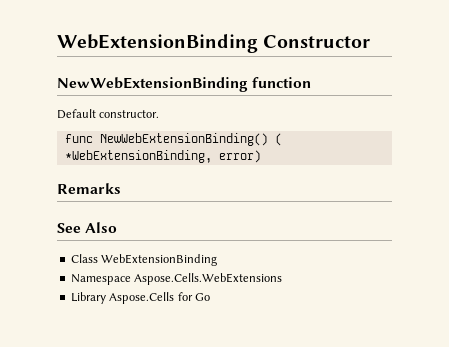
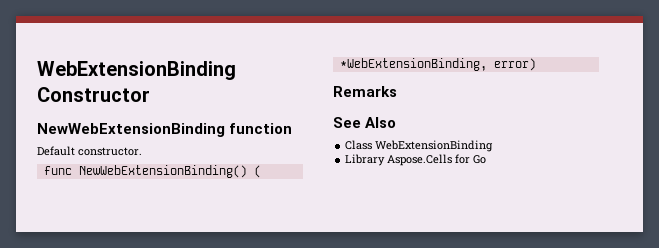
- Namespace Aspose.Cells.WebExtensions

